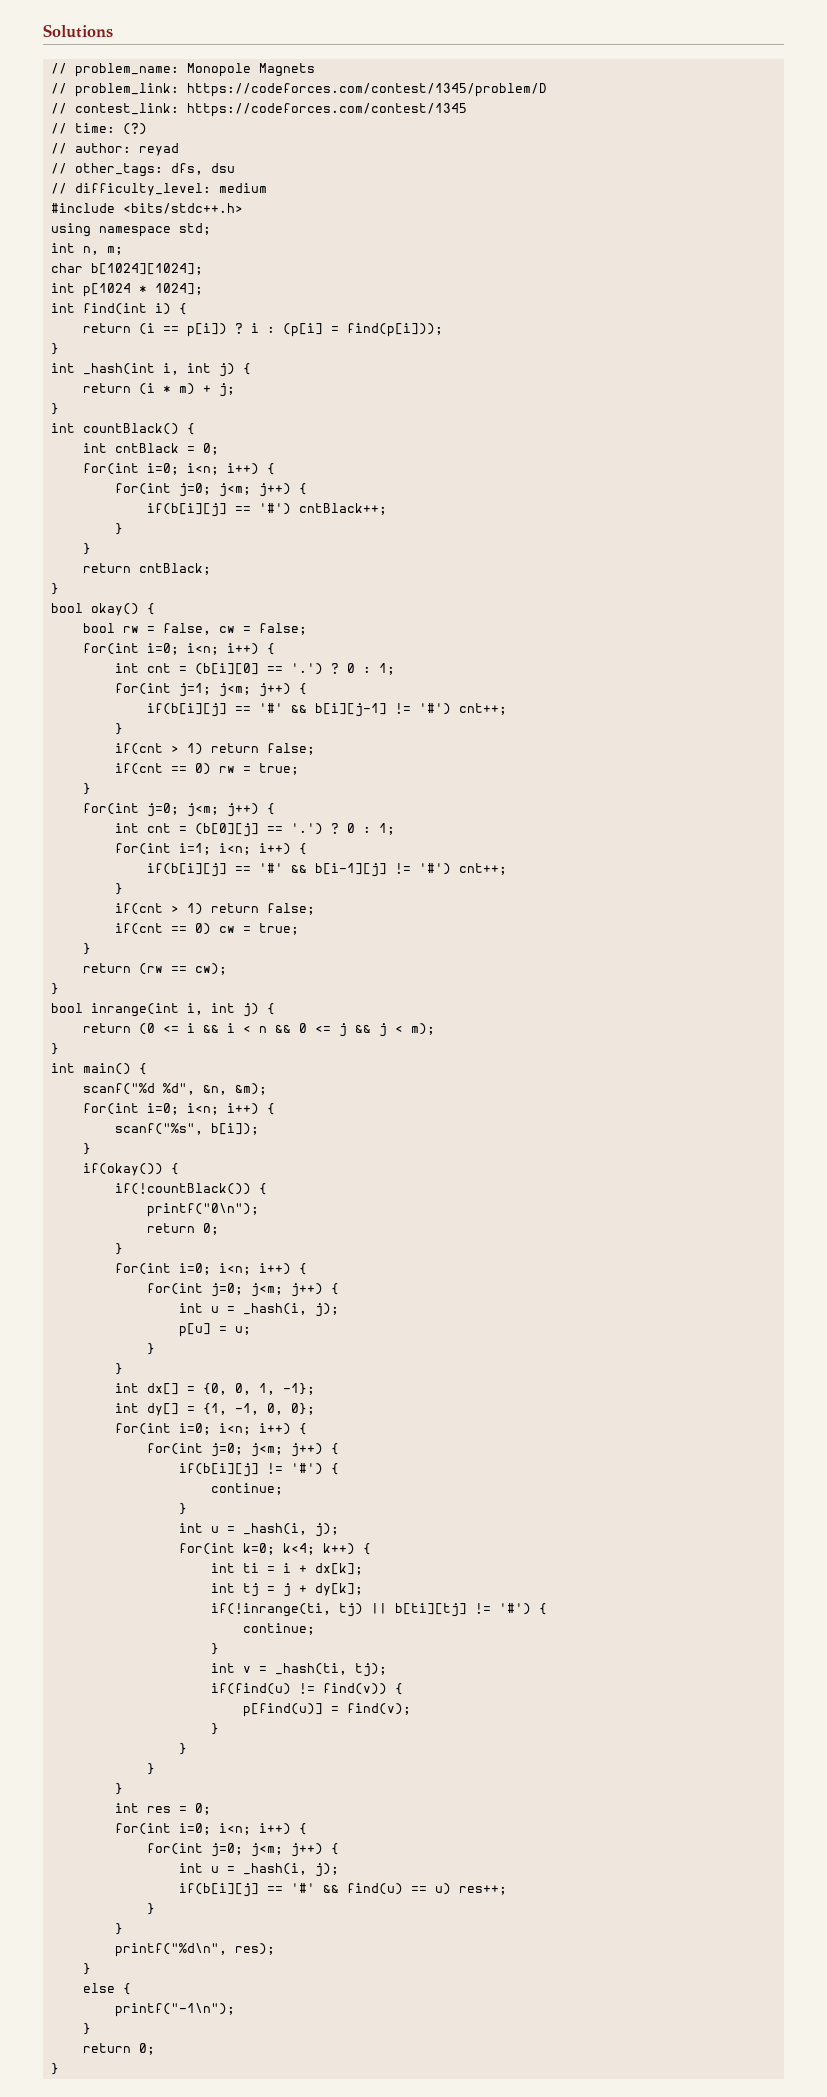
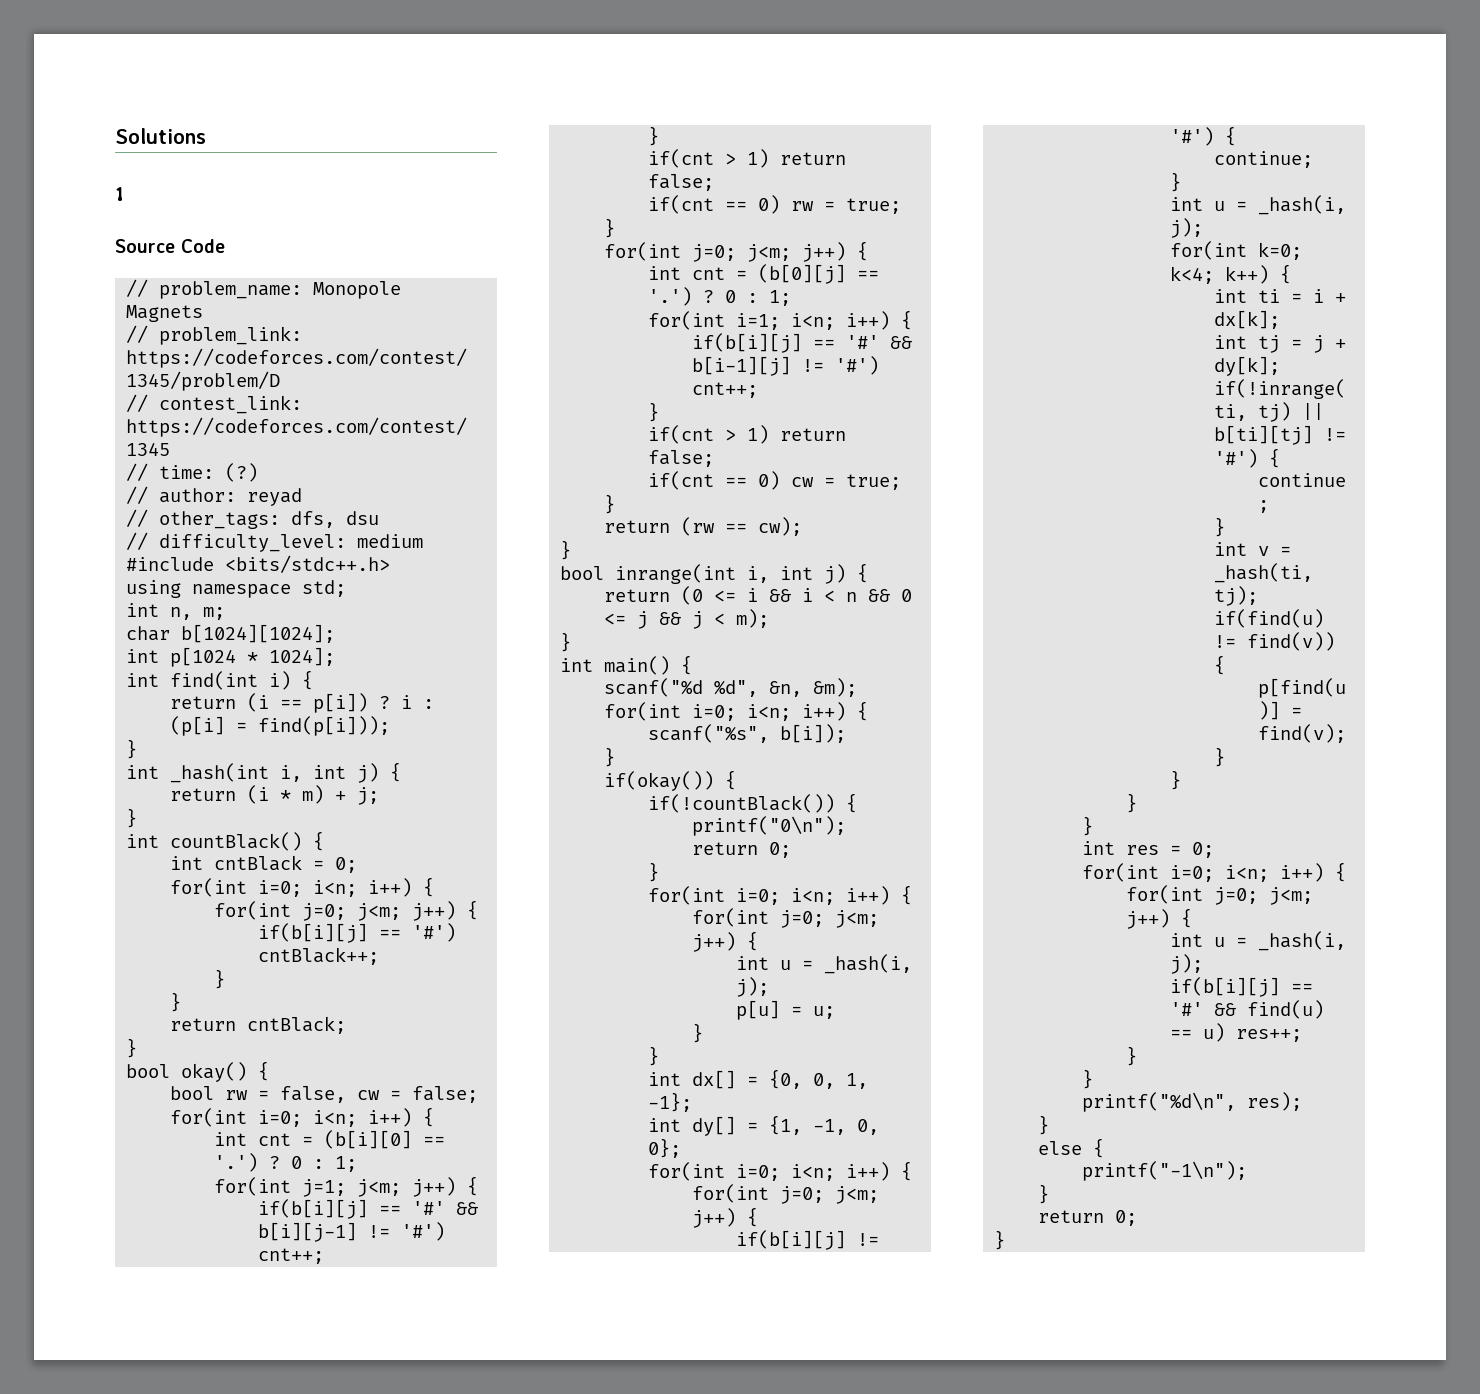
+ 1
+ Source Code

